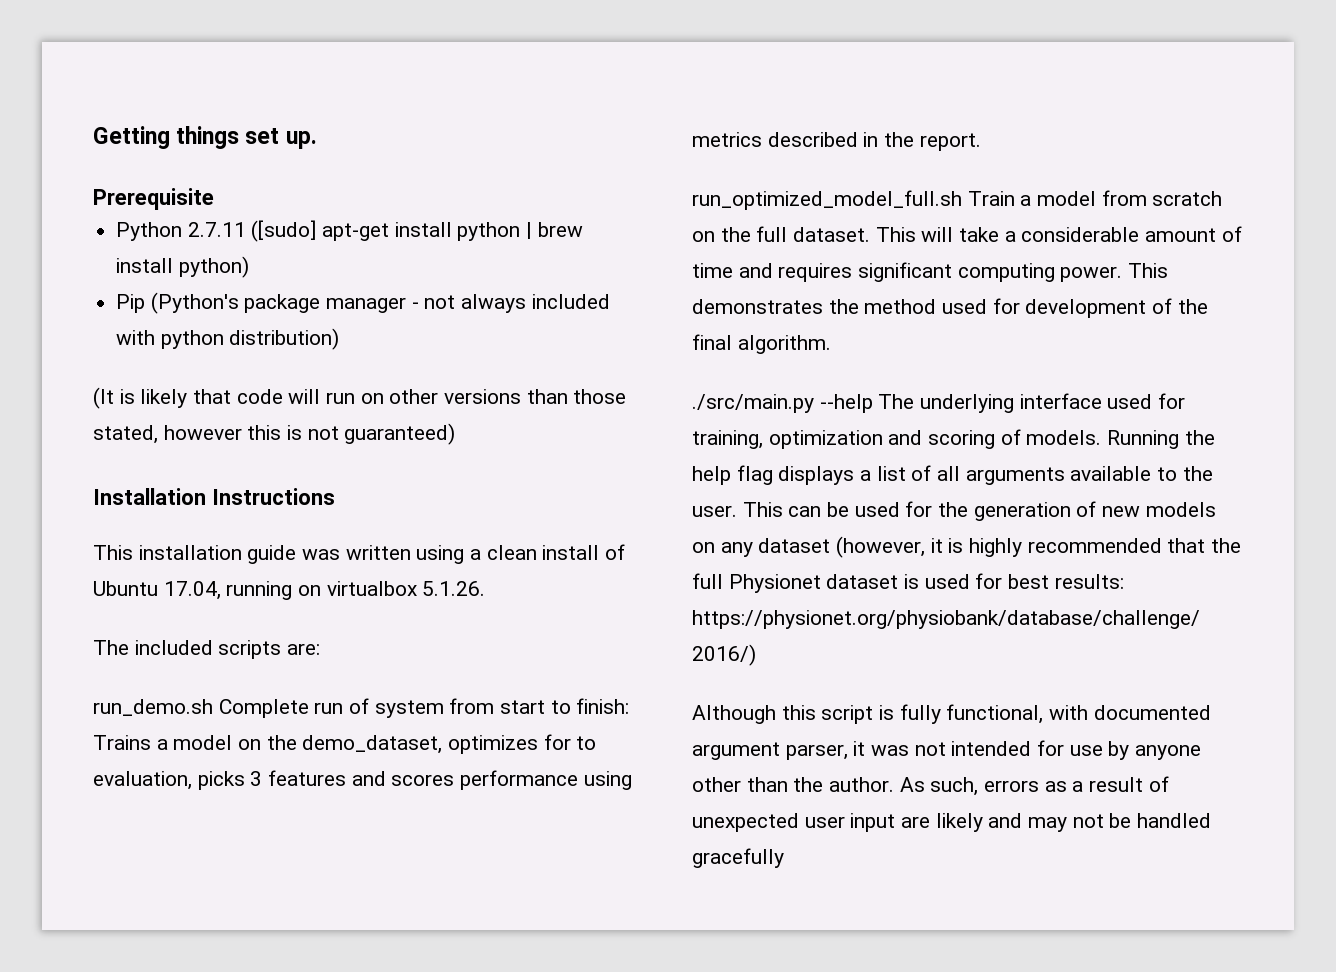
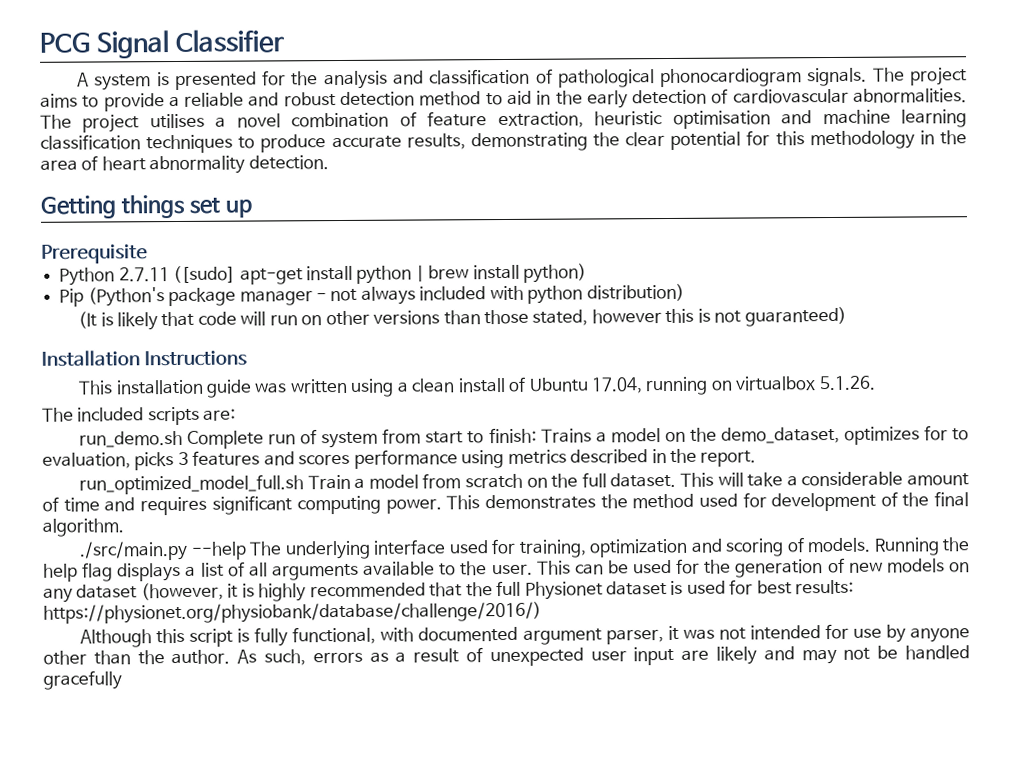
+ PCG Signal Classifier
+ A system is presented for the analysis and classification of pathological phonocardiogram signals. The project aims to provide a reliable and robust detection method to aid in the early detection of cardiovascular abnormalities. The project utilises a novel combination of feature extraction, heuristic optimisation and machine learning classification techniques to produce accurate results, demonstrating the clear potential for this methodology in the area of heart abnormality detection.
- Getting things set up.
+ Getting things set up

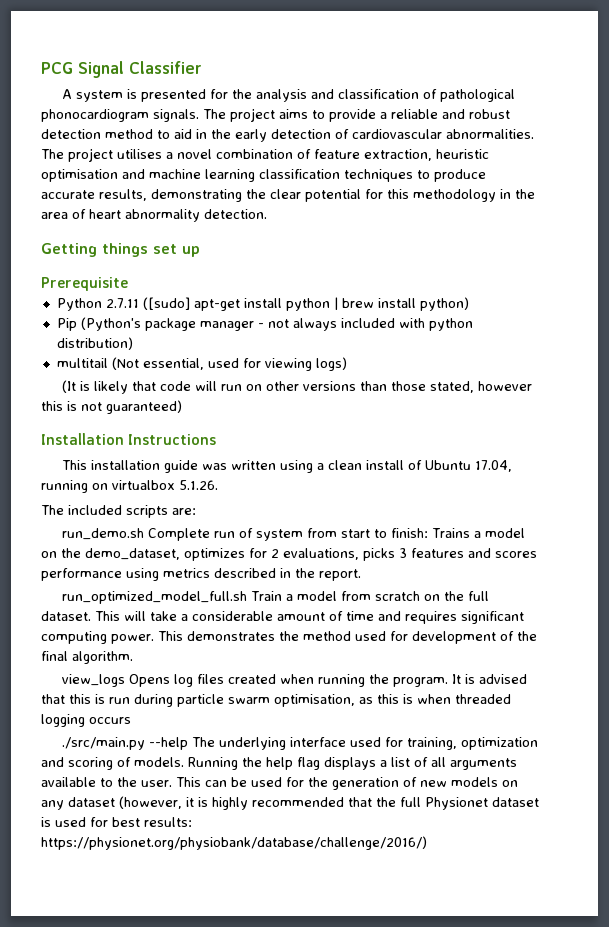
+ multitail (Not essential, used for viewing logs)
- run_demo.sh Complete run of system from start to finish: Trains a model on the demo_dataset, optimizes for to evaluation, picks 3 features and scores performance using metrics described in the report.
+ run_demo.sh Complete run of system from start to finish: Trains a model on the demo_dataset, optimizes for 2 evaluations, picks 3 features and scores performance using metrics described in the report.
+ view_logs Opens log files created when running the program. It is advised that this is run during particle swarm optimisation, as this is when threaded logging occurs
- Although this script is fully functional, with documented argument parser, it was not intended for use by anyone other than the author. As such, errors as a result of unexpected user input are likely and may not be handled gracefully

